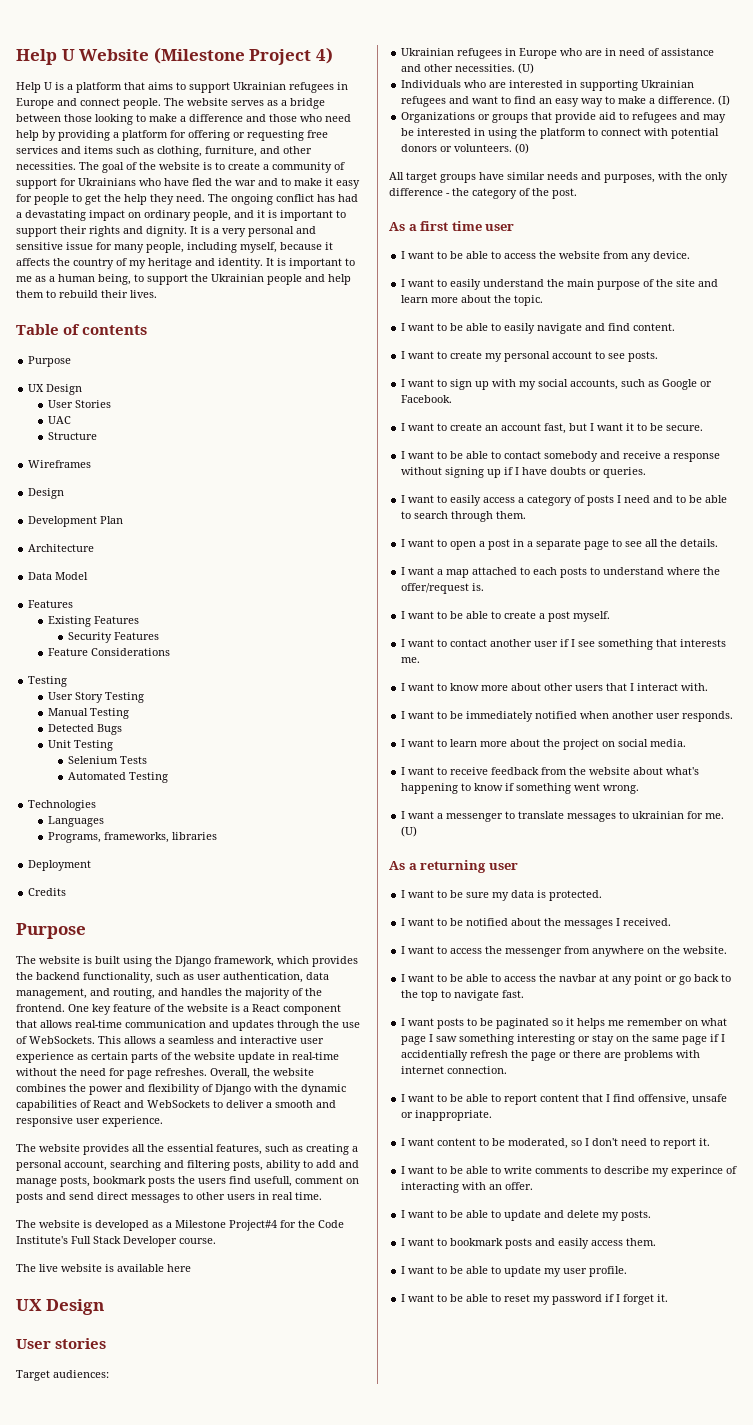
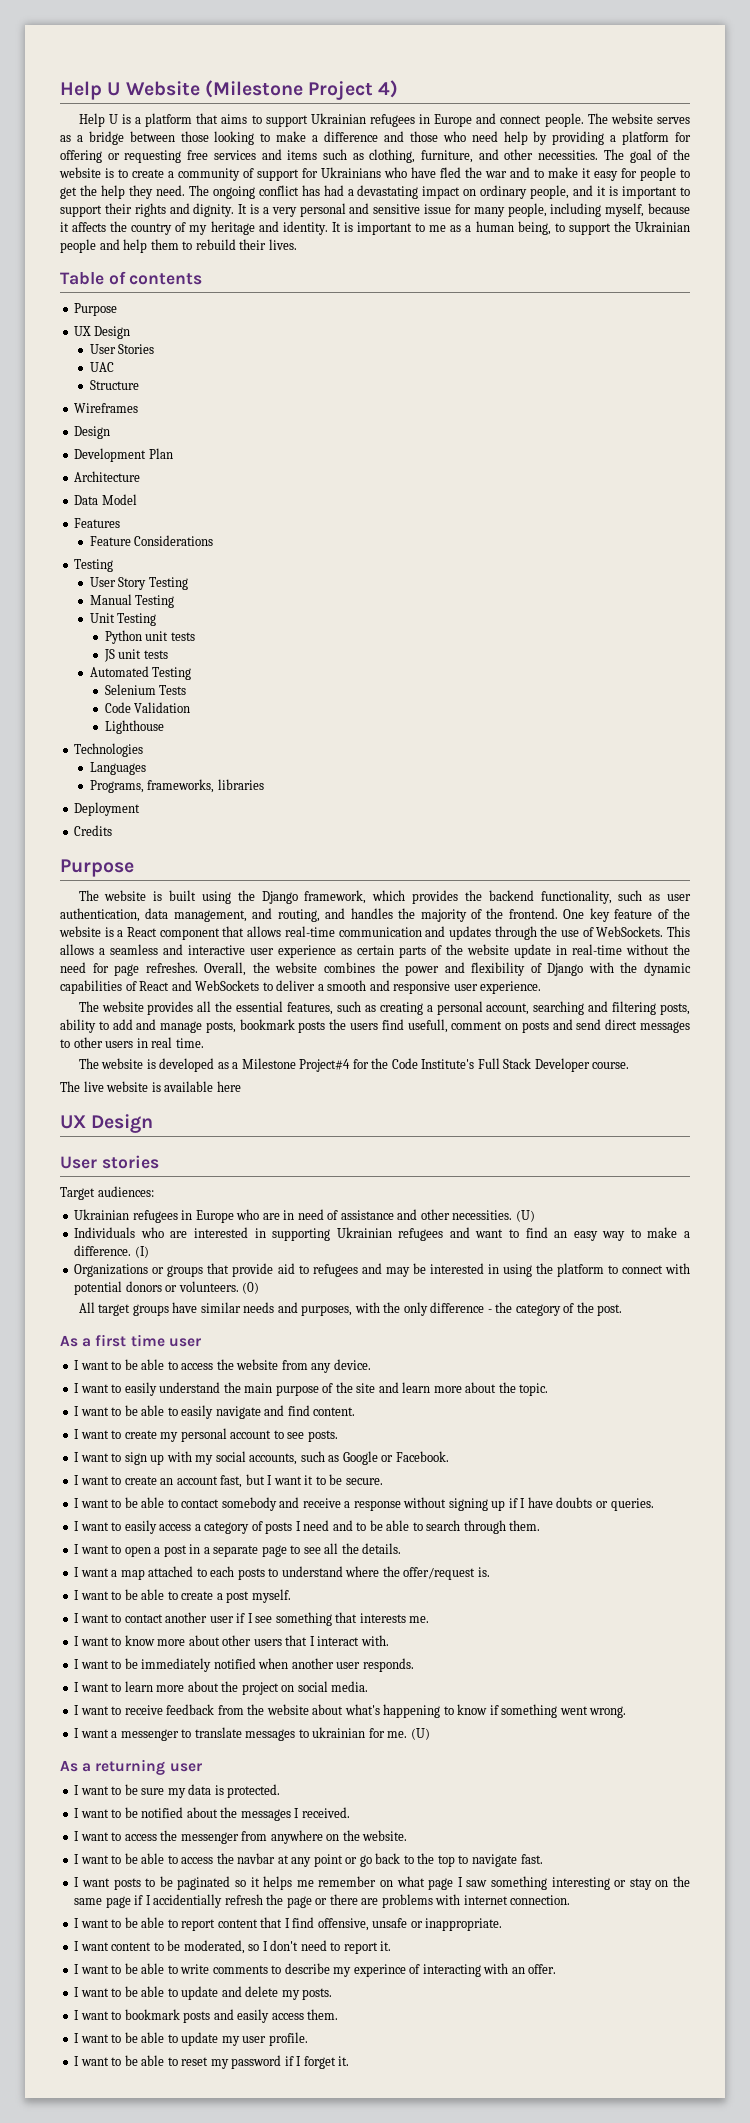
- Existing Features
- Security Features
- Detected Bugs
  Unit Testing
+ Python unit tests
+ JS unit tests
+ Automated Testing
- Automated Testing
+ Code Validation
+ Lighthouse

